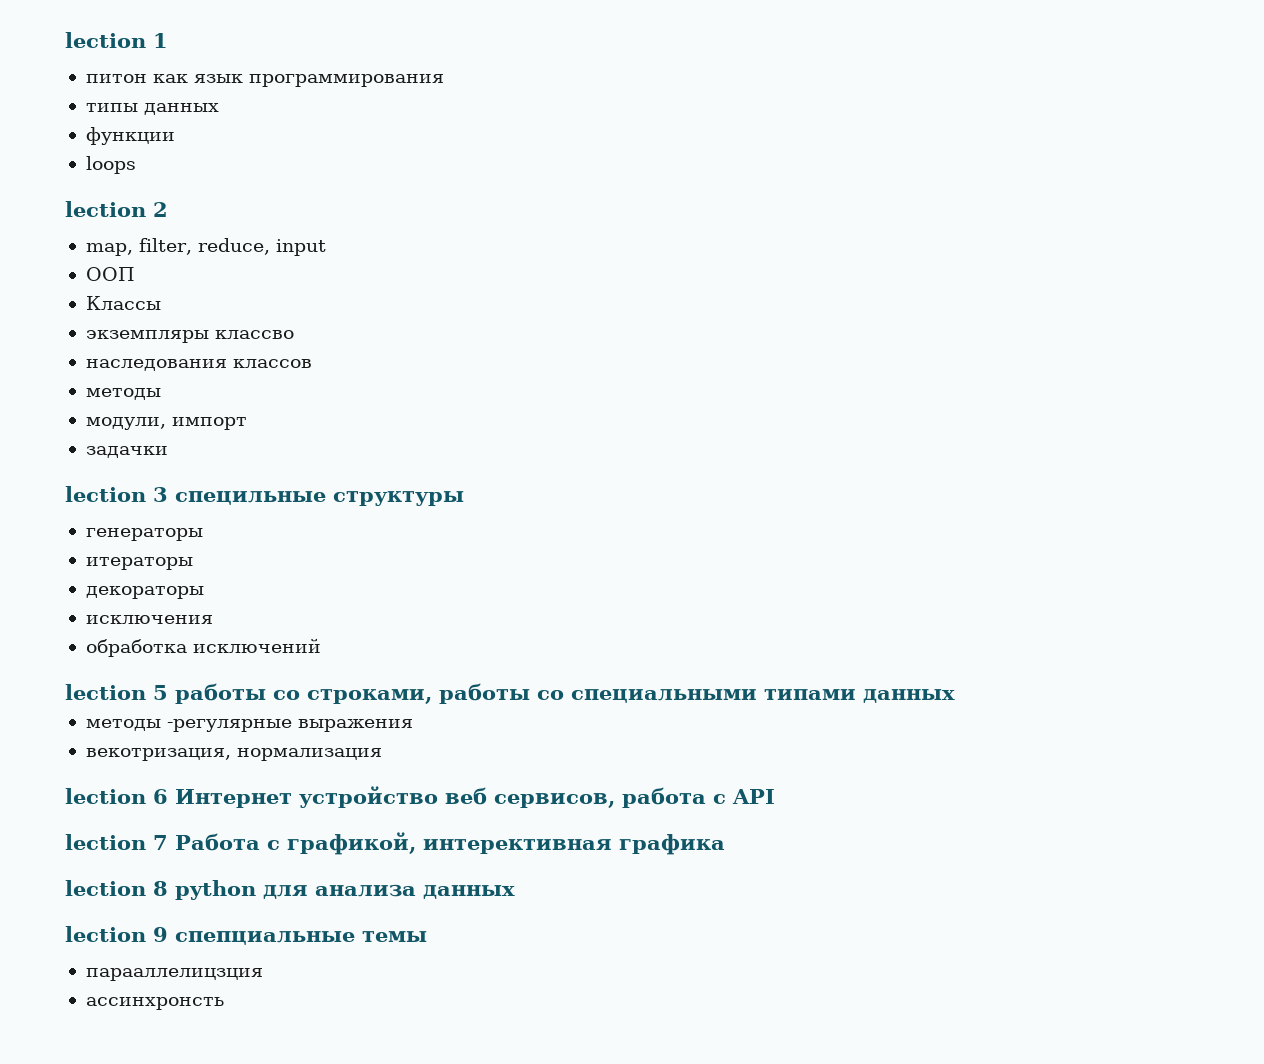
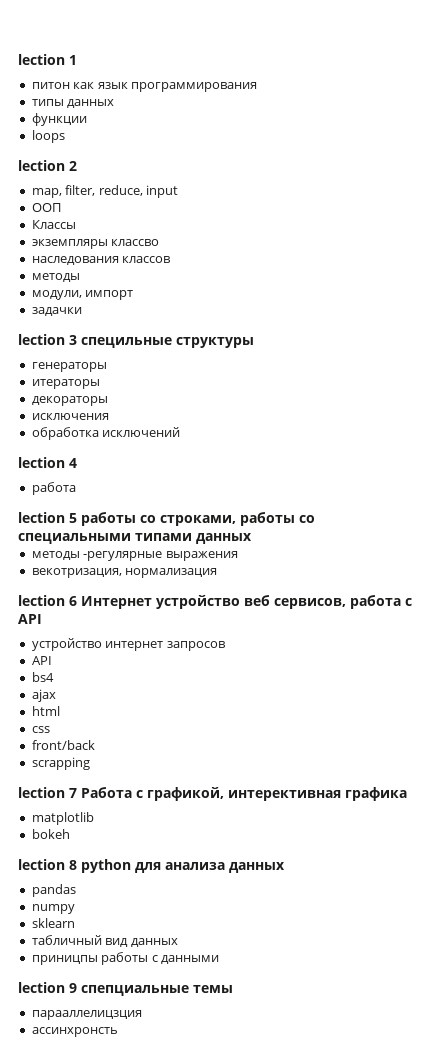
+ lection 4
+ работа
+ устройство интернет запросов
+ API
+ bs4
+ ajax
+ html
+ css
+ front/back
+ scrapping
+ matplotlib
+ bokeh
+ pandas
+ numpy
+ sklearn
+ табличный вид данных
+ приницпы работы с данными

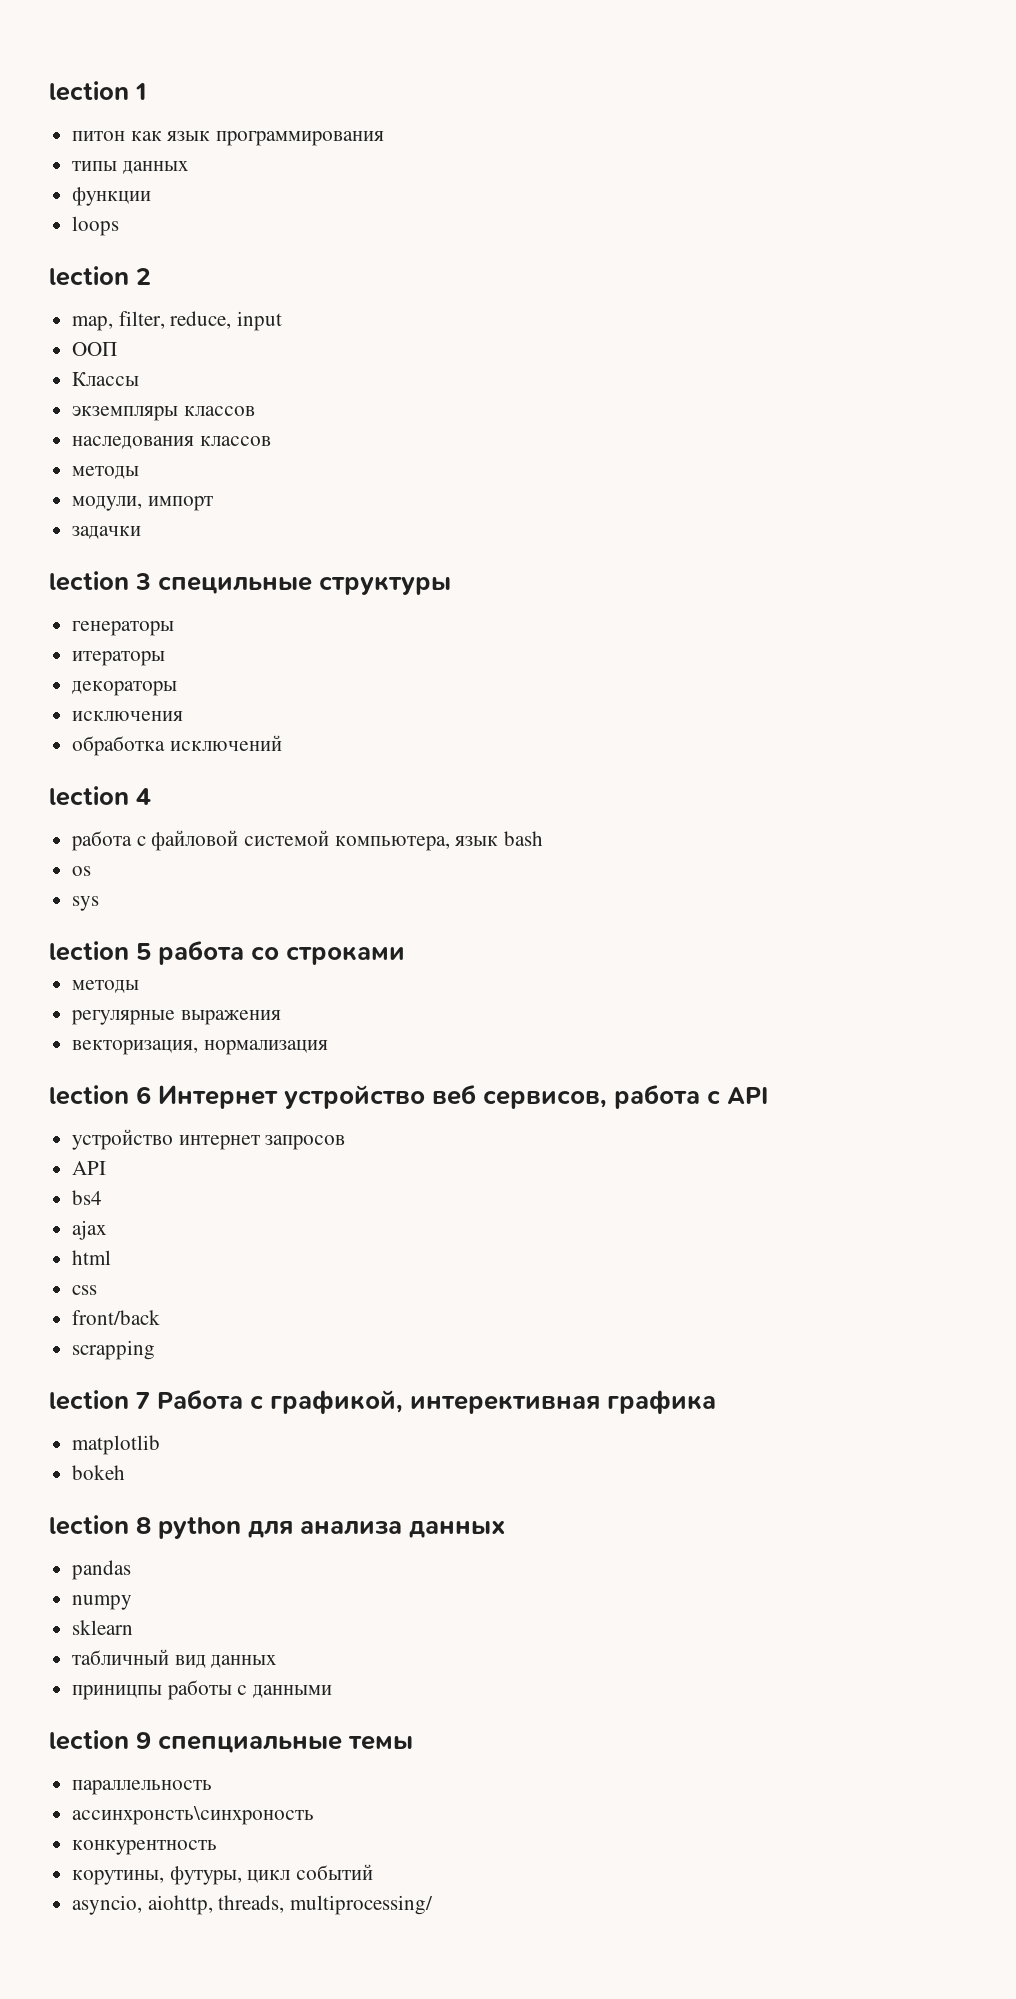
- экземпляры классво
+ экземпляры классов
  lection 4
- работа
- lection 5 работы со строками, работы со специальными типами данных
- методы -регулярные выражения
+ работа c файловой системой компьютера, язык bash
+ os
+ sys
+ lection 5 работа со строками
+ методы
+ регулярные выражения
- векотризация, нормализация
+ векторизация, нормализация
- парааллелицзция
- ассинхронсть
+ параллельность
+ ассинхронсть\синхроность
+ конкурентность
+ корутины, футуры, цикл событий
+ asyncio, aiohttp, threads, multiprocessing/

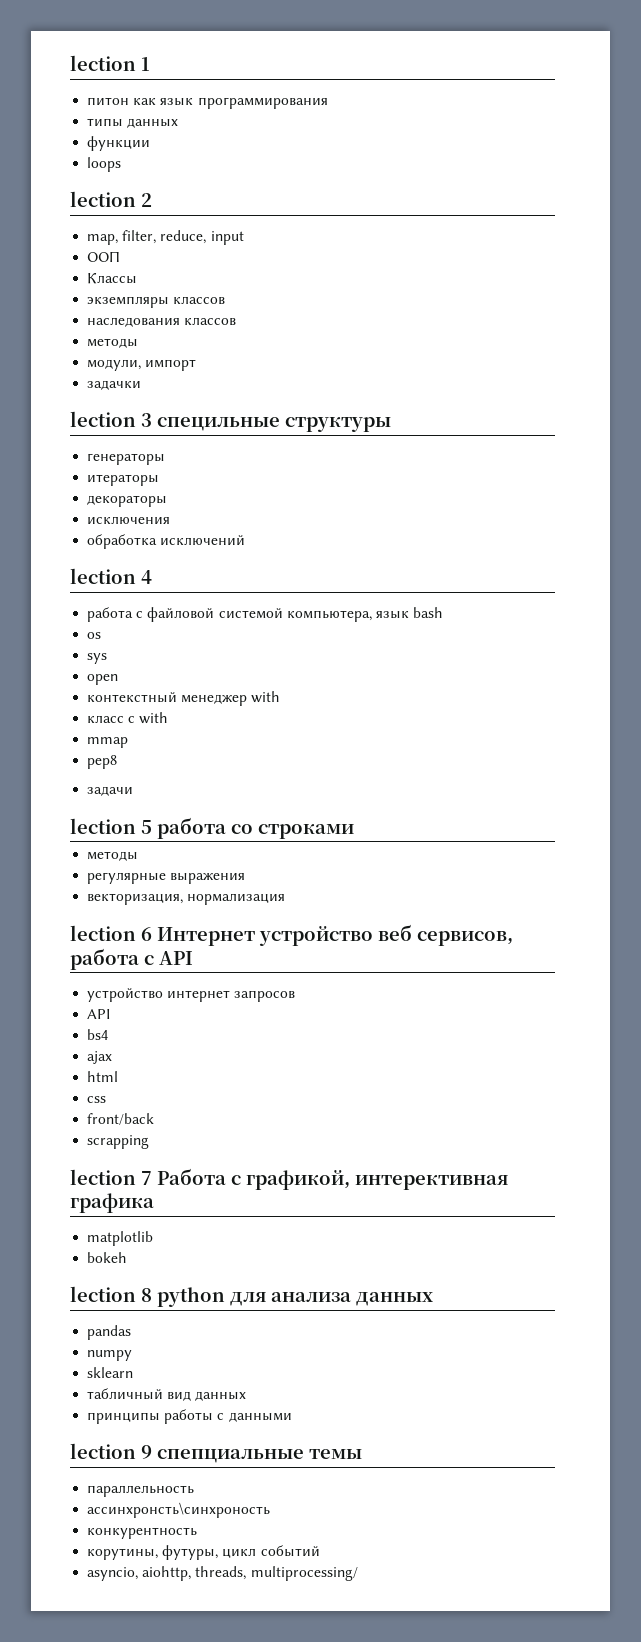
+ open
+ контекстный менеджер with
+ класс с with
+ mmap
+ pep8
+ задачи
- приницпы работы с данными
+ принципы работы с данными

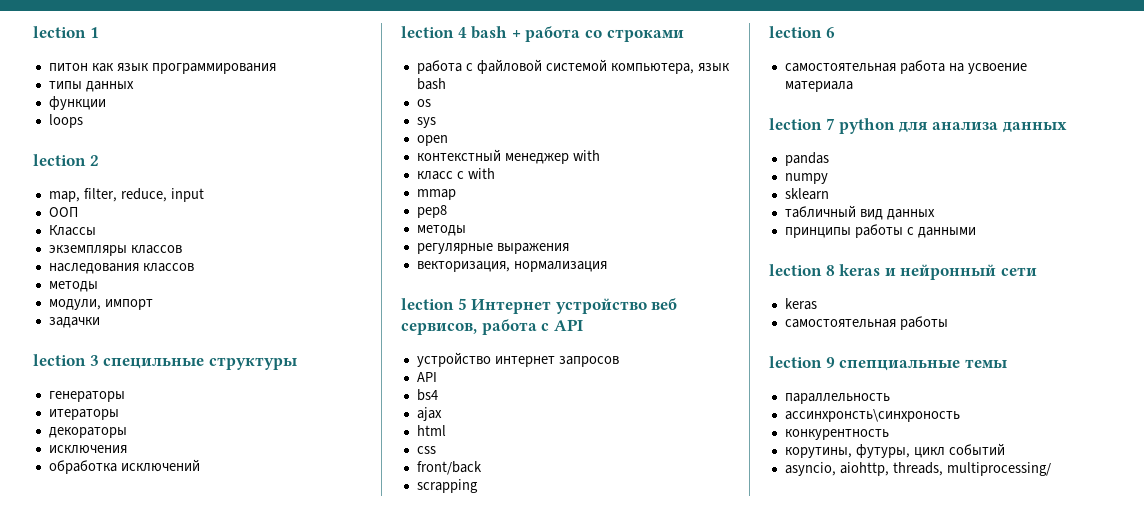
- lection 4
+ lection 4 bash + работа со строками
- задачи
- lection 5 работа со строками
- lection 6 Интернет устройство веб сервисов, работа с API
+ lection 5 Интернет устройство веб сервисов, работа с API
- lection 7 Работа с графикой, интерективная графика
- matplotlib
- bokeh
- lection 8 python для анализа данных
+ lection 6
+ самостоятельная работа на усвоение материала
+ lection 7 python для анализа данных
+ lection 8 keras и нейронный сети
+ keras
+ самостоятельная работы

